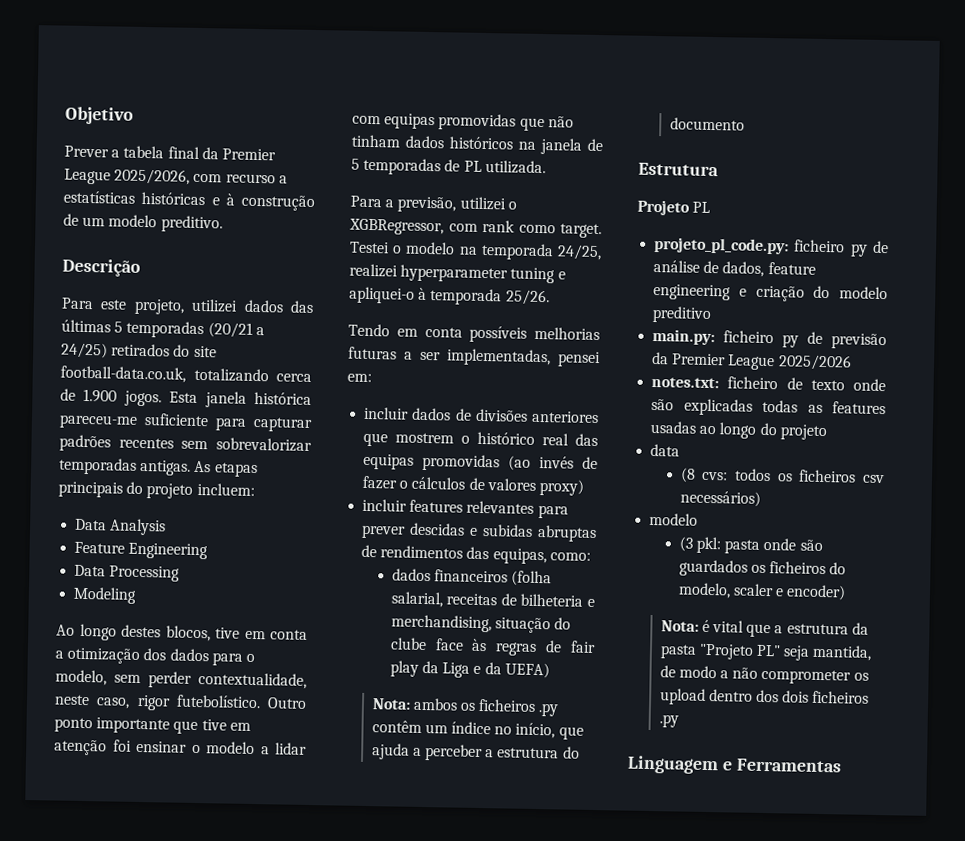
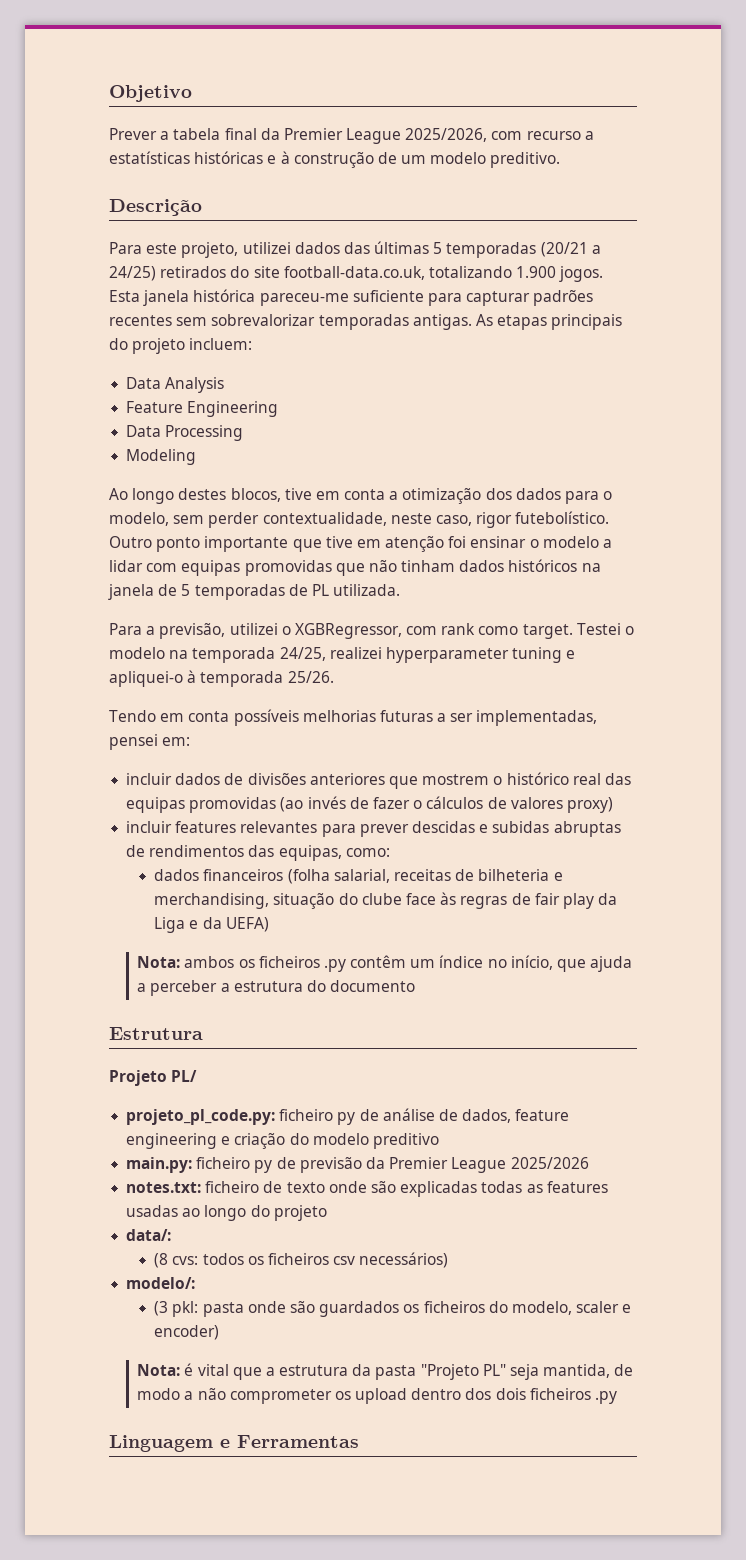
- Para este projeto, utilizei dados das últimas 5 temporadas (20/21 a 24/25) retirados do site football-data.co.uk, totalizando cerca de 1.900 jogos.
+ Para este projeto, utilizei dados das últimas 5 temporadas (20/21 a 24/25) retirados do site football-data.co.uk, totalizando 1.900 jogos.
- Projeto PL
+ Projeto PL/
- data
+ data/:
  (8 cvs: todos os ficheiros csv necessários)
- modelo
+ modelo/:

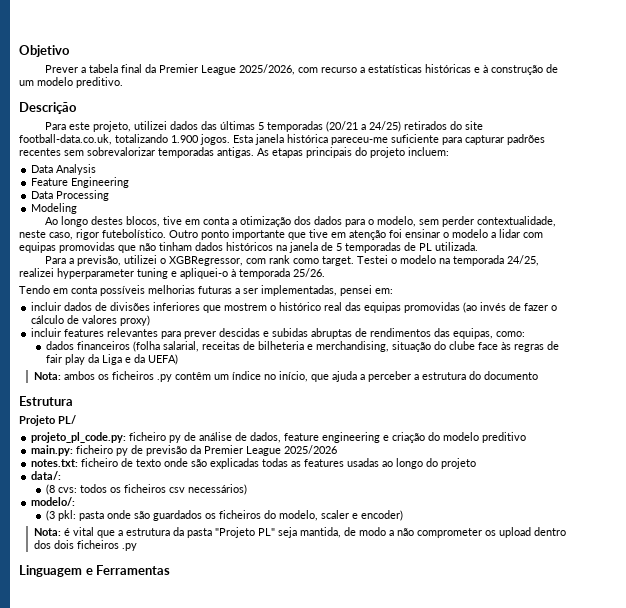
- incluir dados de divisões anteriores que mostrem o histórico real das equipas promovidas (ao invés de fazer o cálculos de valores proxy)
+ incluir dados de divisões inferiores que mostrem o histórico real das equipas promovidas (ao invés de fazer o cálculo de valores proxy)

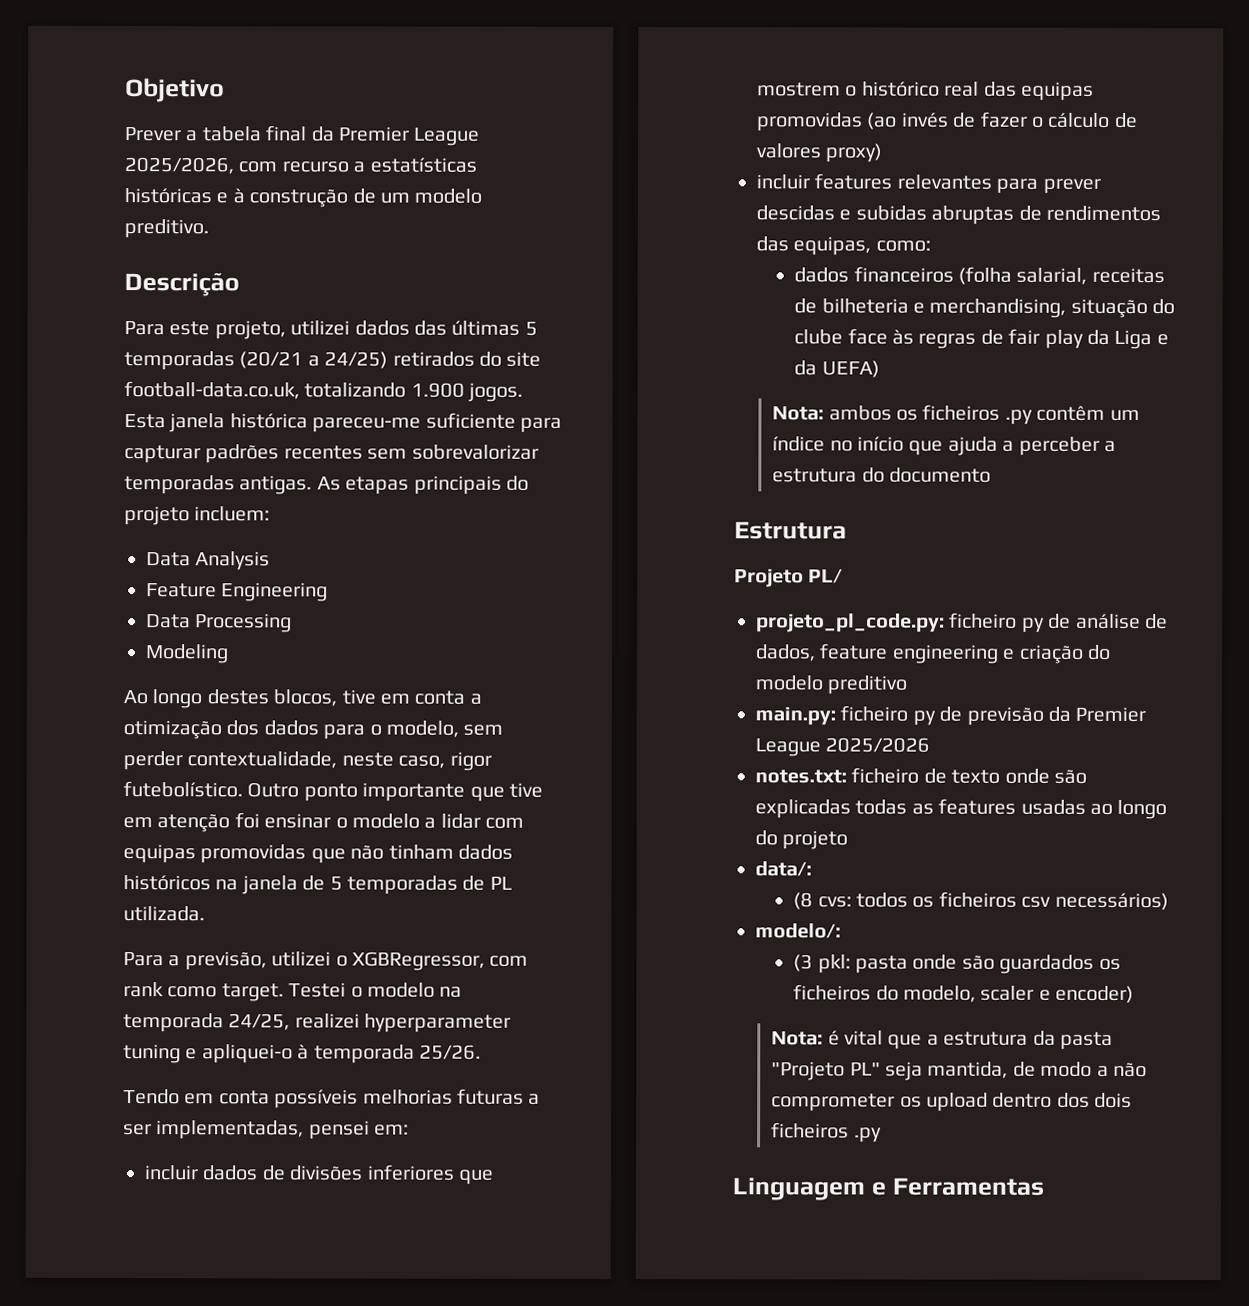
- Nota: ambos os ficheiros .py contêm um índice no início, que ajuda a perceber a estrutura do documento
+ Nota: ambos os ficheiros .py contêm um índice no início que ajuda a perceber a estrutura do documento

